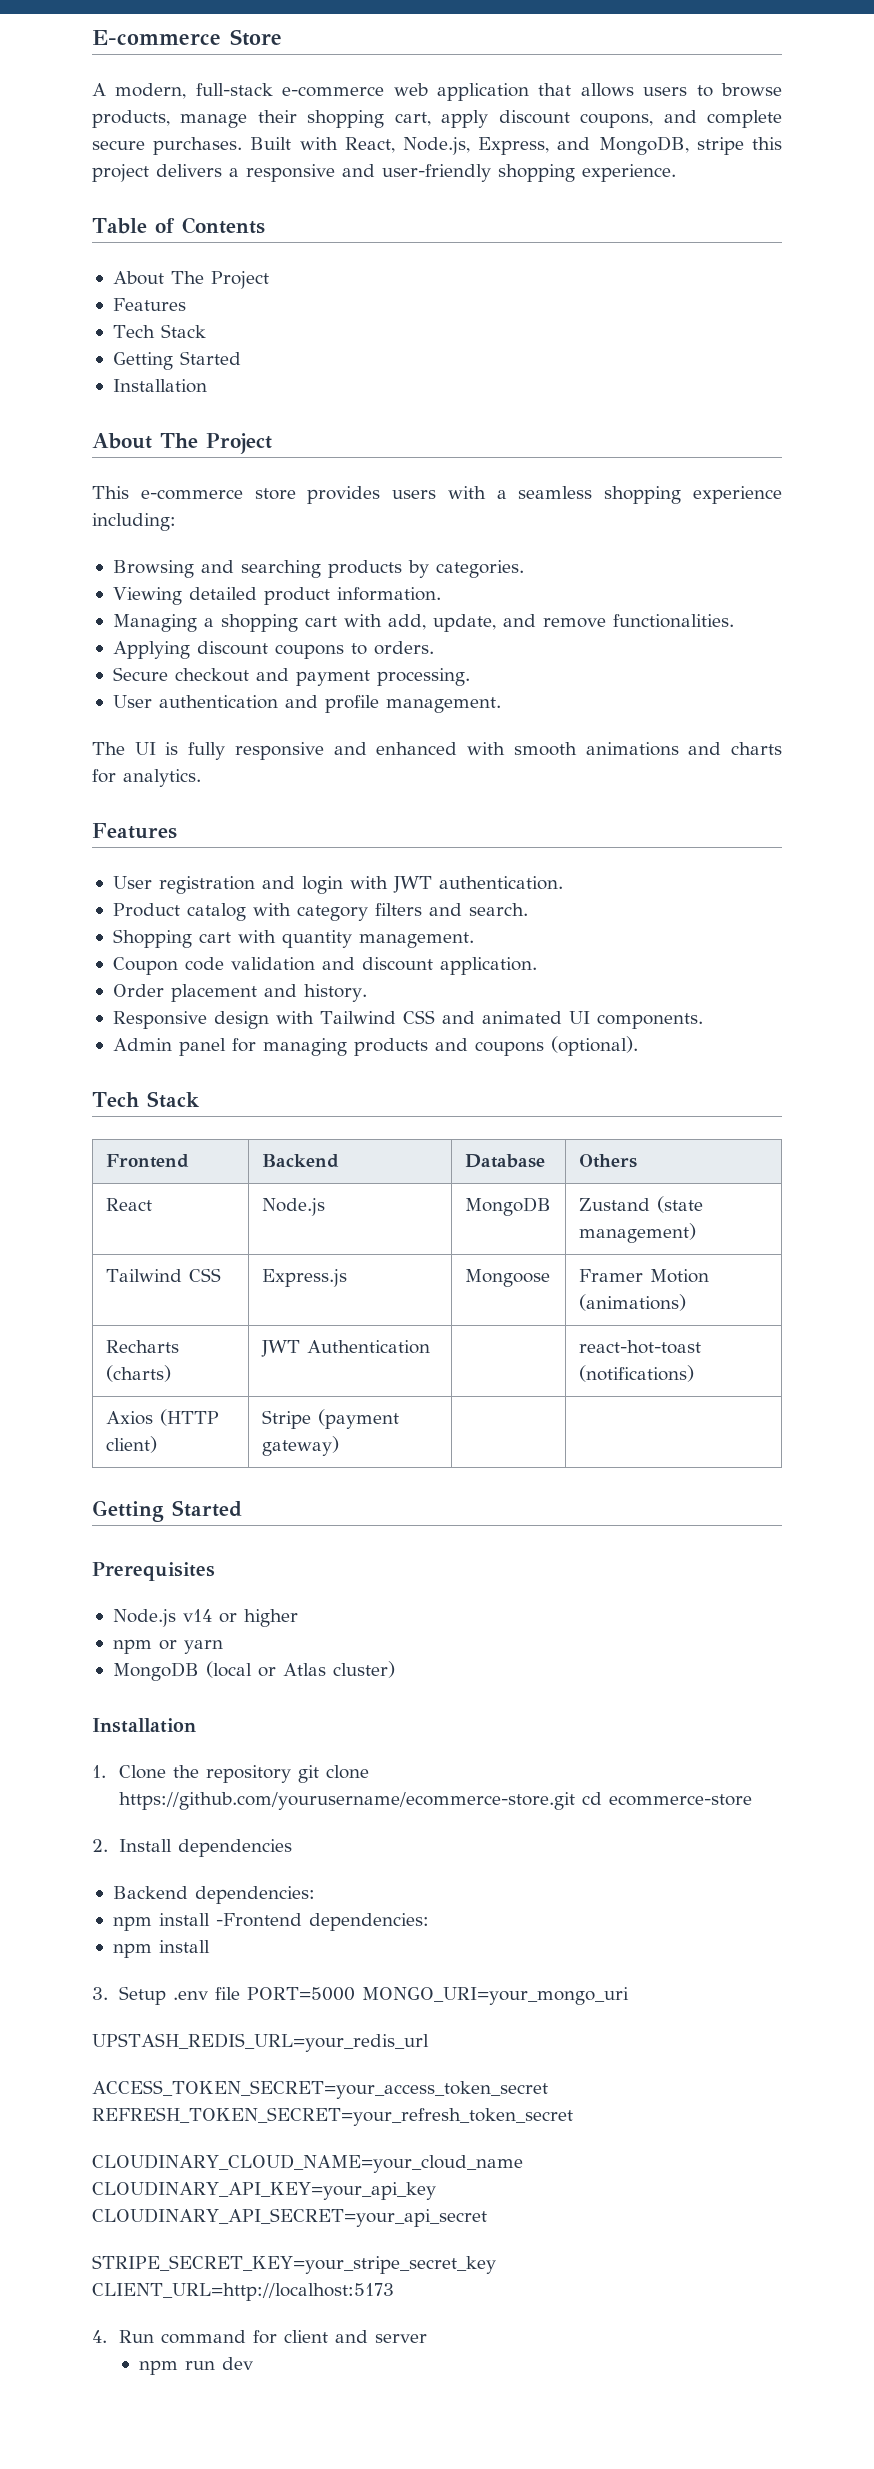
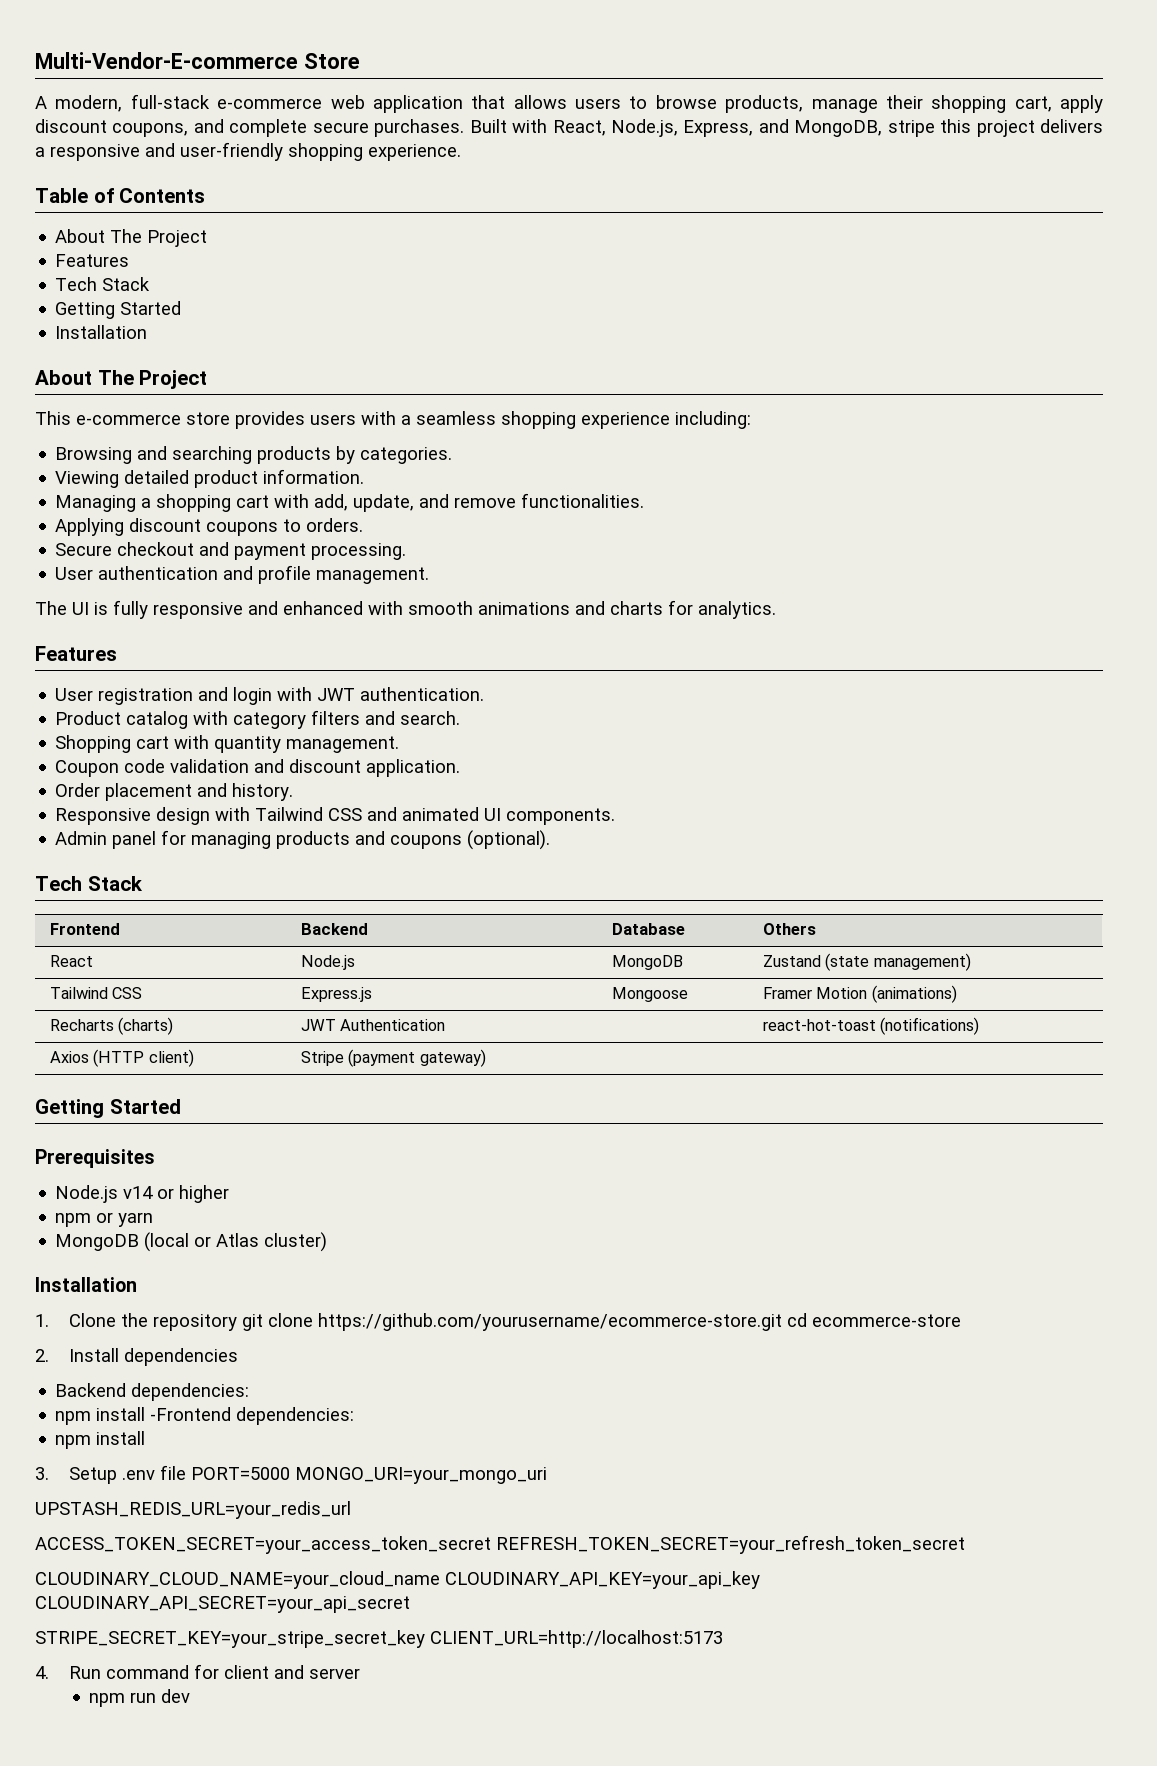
- E-commerce Store
+ Multi-Vendor-E-commerce Store

